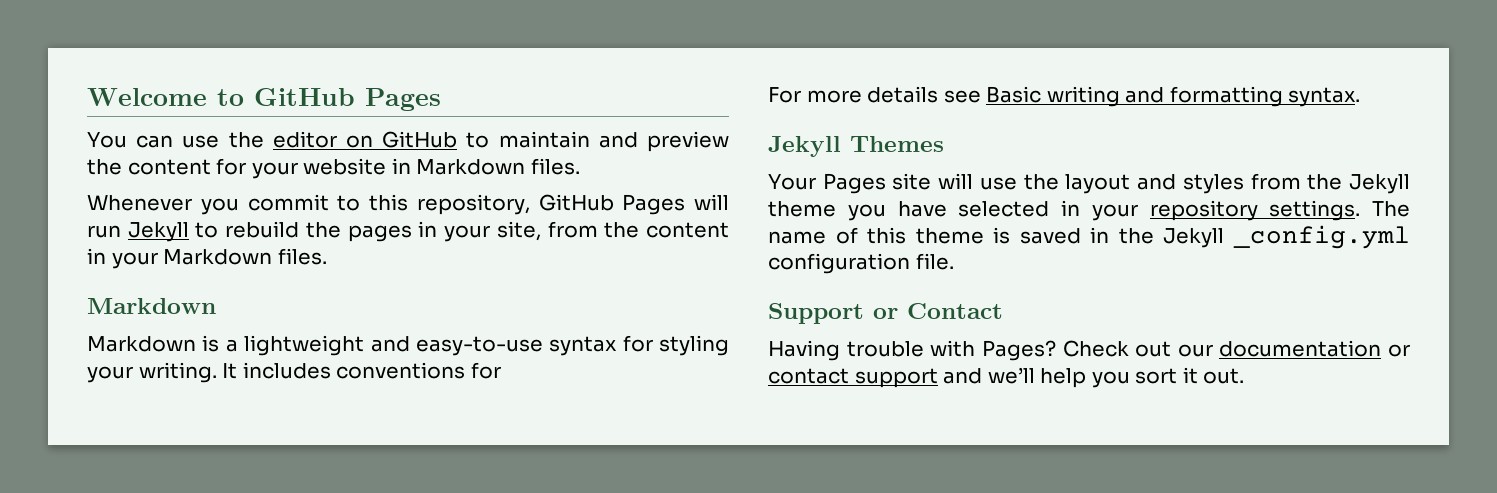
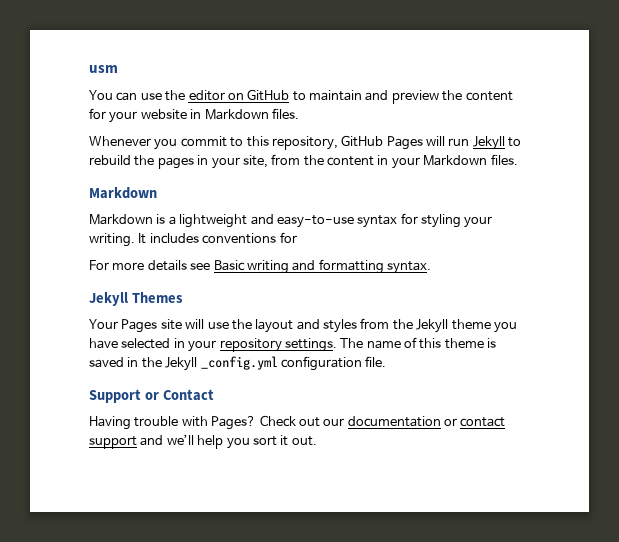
- Welcome to GitHub Pages
+ usm

